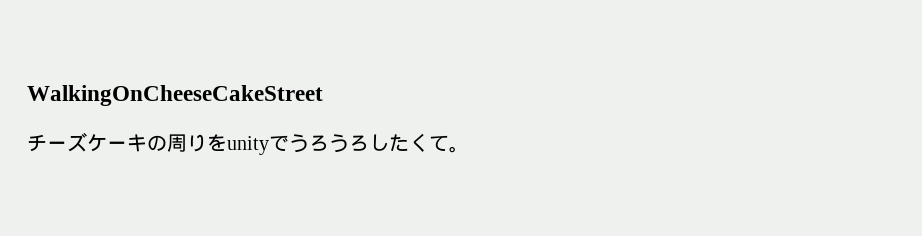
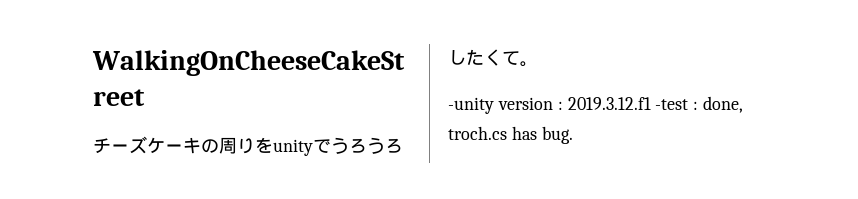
+ -unity version : 2019.3.12.f1 -test : done, troch.cs has bug.

